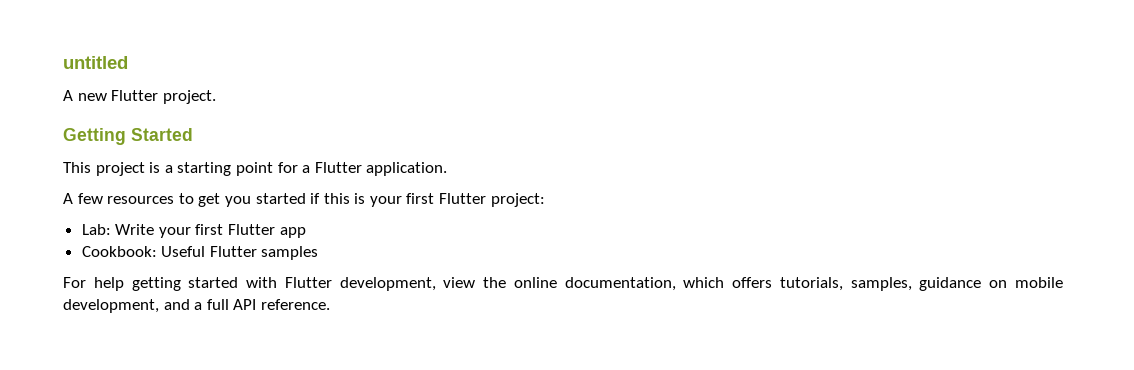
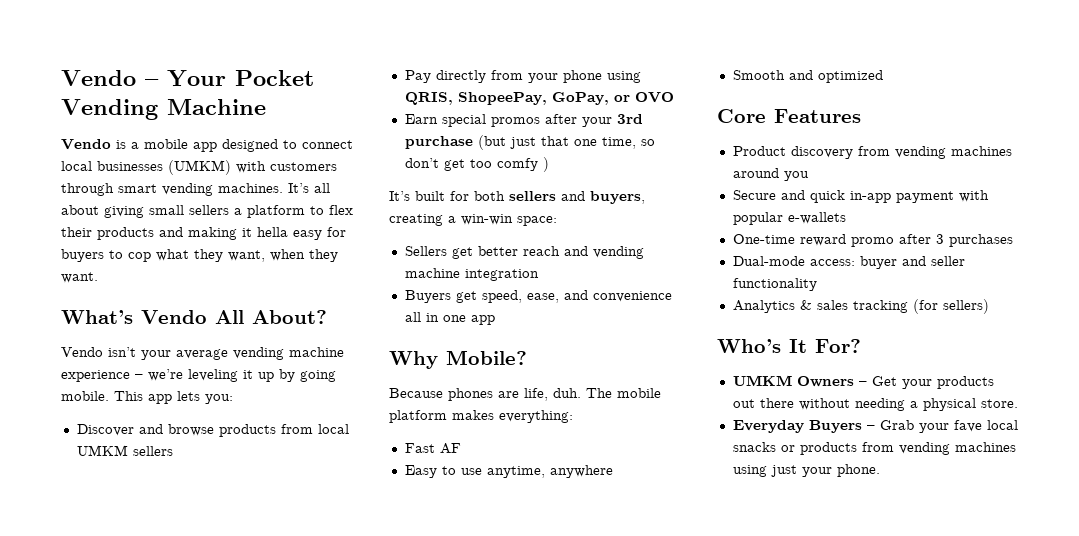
- untitled
- A new Flutter project.
- Getting Started
- This project is a starting point for a Flutter application.
- A few resources to get you started if this is your first Flutter project:
- Lab: Write your first Flutter app
- Cookbook: Useful Flutter samples
- For help getting started with Flutter development, view the online documentation, which offers tutorials, samples, guidance on mobile development, and a full API reference.
+ Vendo – Your Pocket Vending Machine
+ Vendo is a mobile app designed to connect local businesses (UMKM) with customers through smart vending machines. It’s all about giving small sellers a platform to flex their products and making it hella easy for buyers to cop what they want, when they want.
+ What’s Vendo All About?
+ Vendo isn’t your average vending machine experience – we’re leveling it up by going mobile. This app lets you:
+ Discover and browse products from local UMKM sellers
+ Pay directly from your phone using QRIS, ShopeePay, GoPay, or OVO
+ Earn special promos after your 3rd purchase (but just that one time, so don’t get too comfy )
+ It’s built for both sellers and buyers, creating a win-win space:
+ Sellers get better reach and vending machine integration
+ Buyers get speed, ease, and convenience all in one app
+ Why Mobile?
+ Because phones are life, duh. The mobile platform makes everything:
+ Fast AF
+ Easy to use anytime, anywhere
+ Smooth and optimized
+ Core Features
+ Product discovery from vending machines around you
+ Secure and quick in-app payment with popular e-wallets
+ One-time reward promo after 3 purchases
+ Dual-mode access: buyer and seller functionality
+ Analytics & sales tracking (for sellers)
+ Who’s It For?
+ UMKM Owners – Get your products out there without needing a physical store.
+ Everyday Buyers – Grab your fave local snacks or products from vending machines using just your phone.

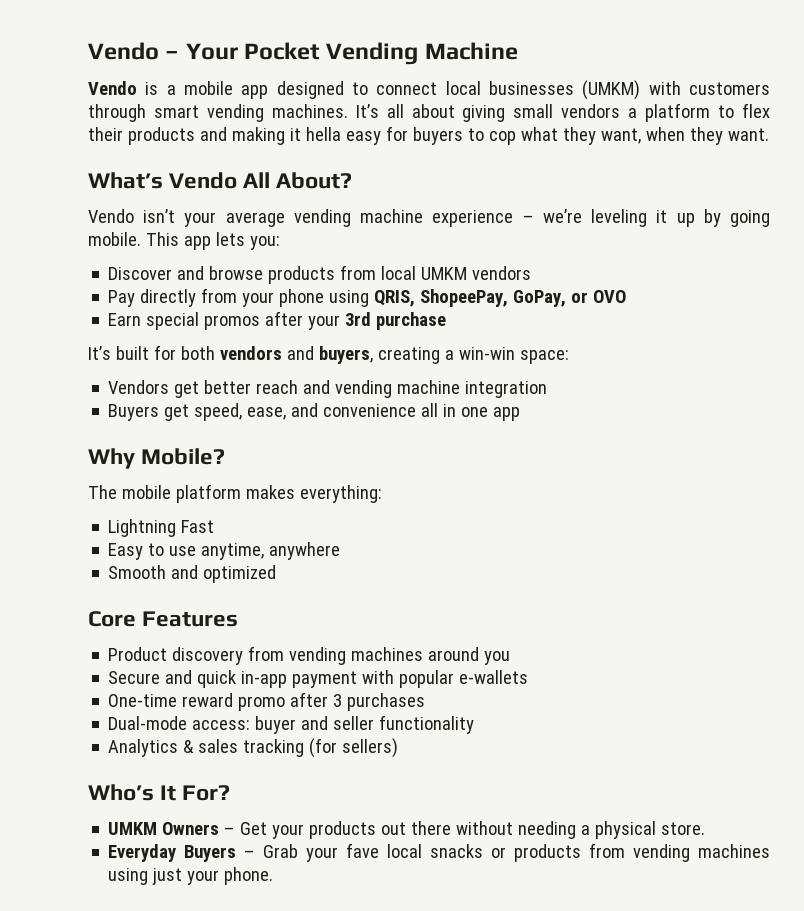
- It’s all about giving small sellers a platform to flex their products and making it hella easy for buyers to cop what they want, when they want.
+ It’s all about giving small vendors a platform to flex their products and making it hella easy for buyers to cop what they want, when they want.
- Discover and browse products from local UMKM sellers
+ Discover and browse products from local UMKM vendors
- Earn special promos after your 3rd purchase (but just that one time, so don’t get too comfy )
+ Earn special promos after your 3rd purchase
- It’s built for both sellers and buyers, creating a win-win space:
+ It’s built for both vendors and buyers, creating a win-win space:
- Sellers get better reach and vending machine integration
+ Vendors get better reach and vending machine integration
- Because phones are life, duh.
- Fast AF
+ Lightning Fast

